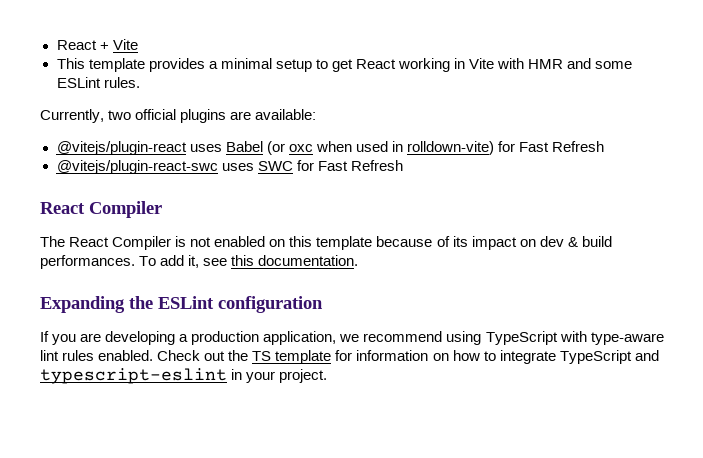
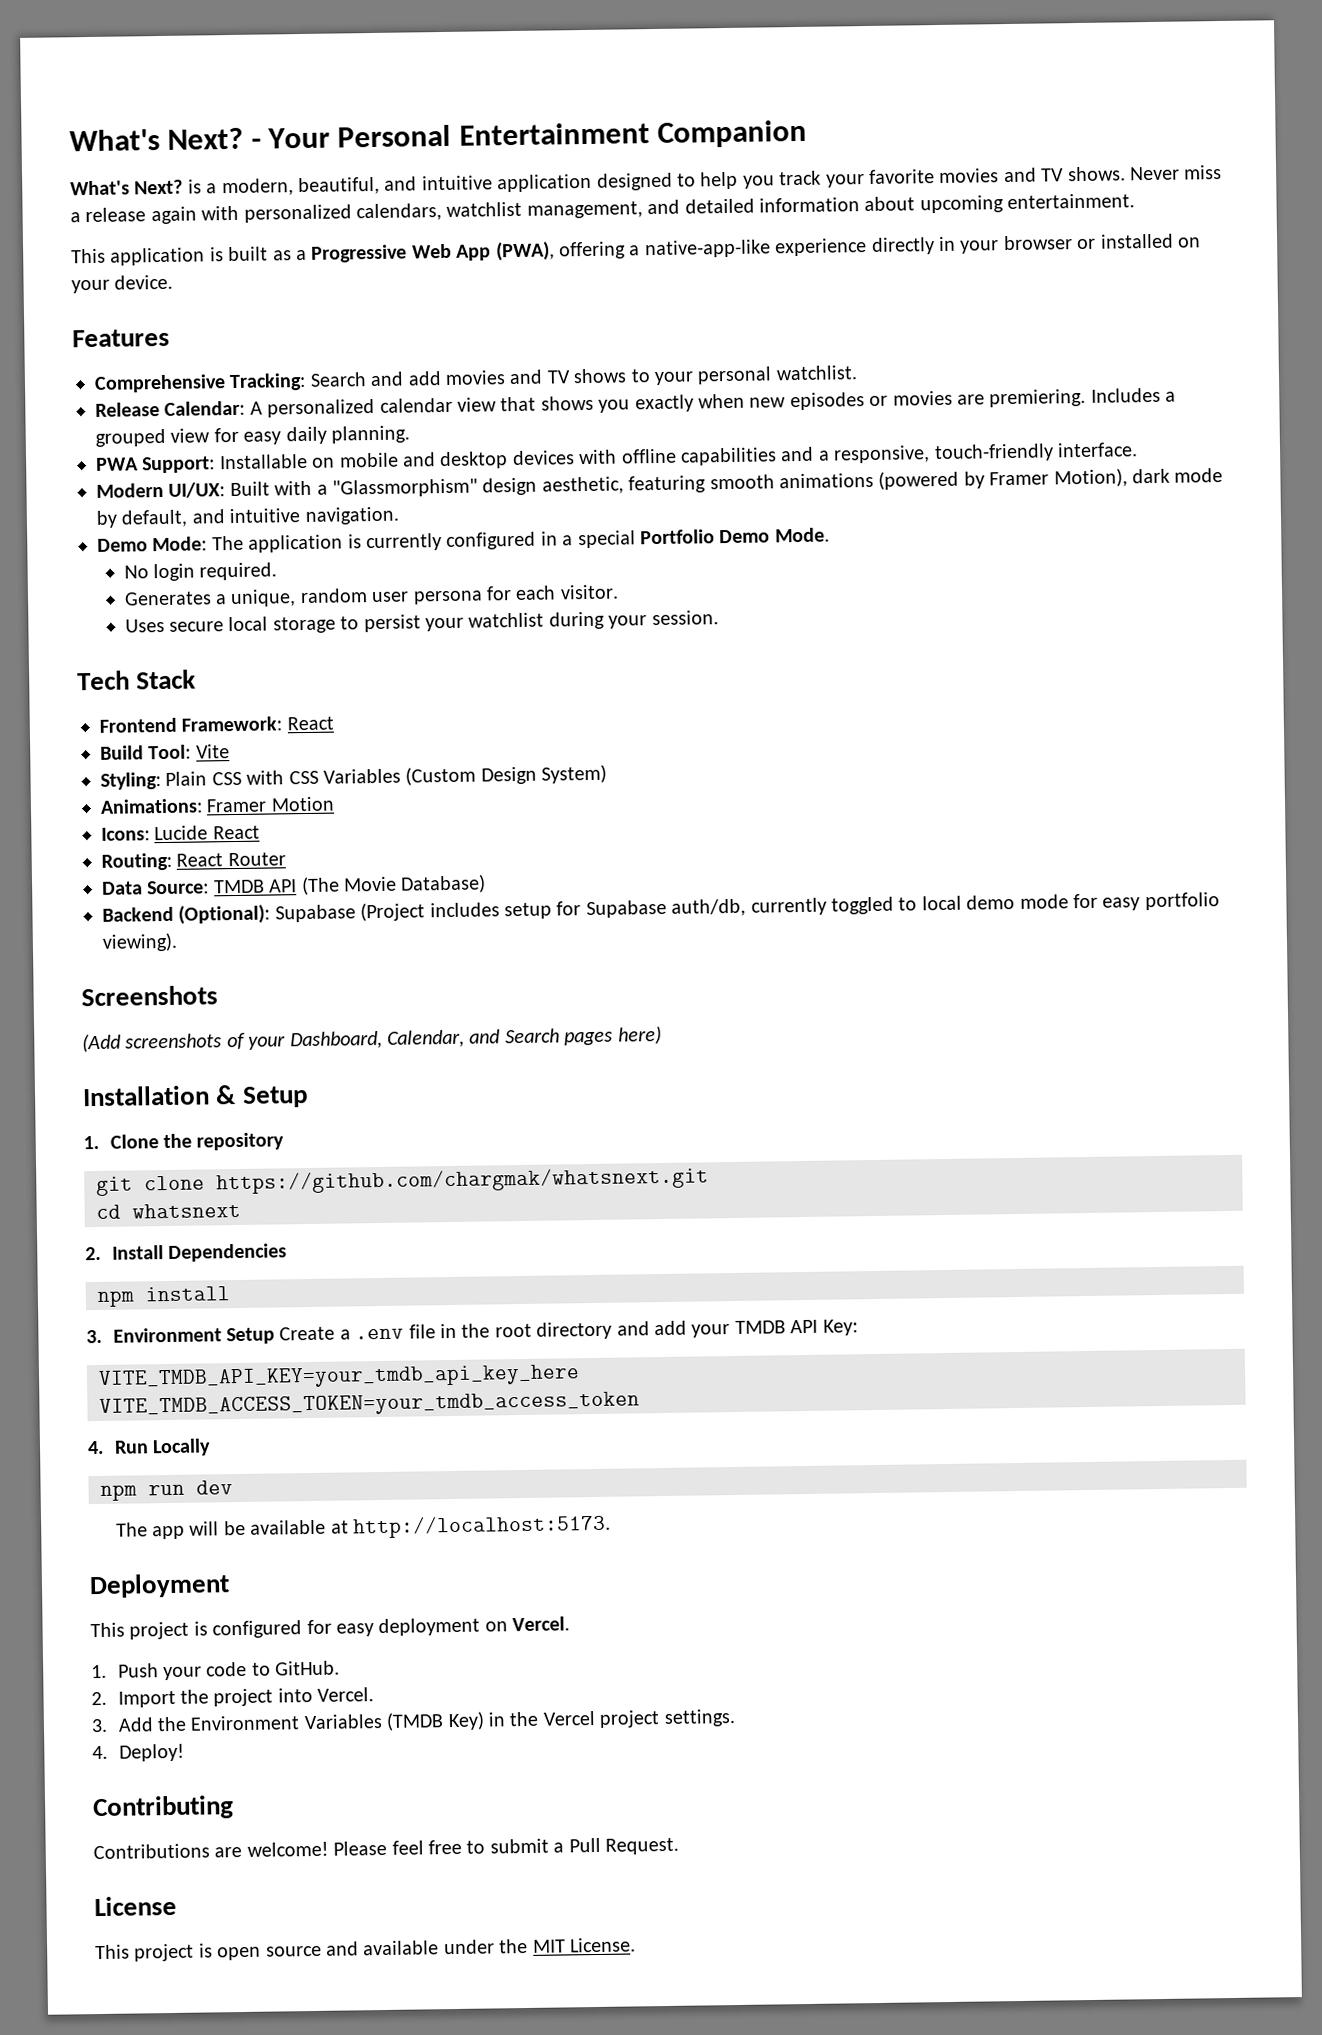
- React + Vite
+ What's Next? - Your Personal Entertainment Companion
+ What's Next? is a modern, beautiful, and intuitive application designed to help you track your favorite movies and TV shows. Never miss a release again with personalized calendars, watchlist management, and detailed information about upcoming entertainment.
+ This application is built as a Progressive Web App (PWA), offering a native-app-like experience directly in your browser or installed on your device.
+ Features
+ Comprehensive Tracking: Search and add movies and TV shows to your personal watchlist.
+ Release Calendar: A personalized calendar view that shows you exactly when new episodes or movies are premiering. Includes a grouped view for easy daily planning.
+ PWA Support: Installable on mobile and desktop devices with offline capabilities and a responsive, touch-friendly interface.
+ Modern UI/UX: Built with a "Glassmorphism" design aesthetic, featuring smooth animations (powered by Framer Motion), dark mode by default, and intuitive navigation.
+ Demo Mode: The application is currently configured in a special Portfolio Demo Mode.
+ No login required.
+ Generates a unique, random user persona for each visitor.
+ Uses secure local storage to persist your watchlist during your session.
+ Tech Stack
+ Frontend Framework: React
+ Build Tool: Vite
- This template provides a minimal setup to get React working in Vite with HMR and some ESLint rules.
- Currently, two official plugins are available:
- @vitejs/plugin-react uses Babel (or oxc when used in rolldown-vite) for Fast Refresh
- @vitejs/plugin-react-swc uses SWC for Fast Refresh
- React Compiler
- The React Compiler is not enabled on this template because of its impact on dev & build performances. To add it, see this documentation.
- Expanding the ESLint configuration
- If you are developing a production application, we recommend using TypeScript with type-aware lint rules enabled. Check out the TS template for information on how to integrate TypeScript and typescript-eslint in your project.
+ Styling: Plain CSS with CSS Variables (Custom Design System)
+ Animations: Framer Motion
+ Icons: Lucide React
+ Routing: React Router
+ Data Source: TMDB API (The Movie Database)
+ Backend (Optional): Supabase (Project includes setup for Supabase auth/db, currently toggled to local demo mode for easy portfolio viewing).
+ Screenshots
+ (Add screenshots of your Dashboard, Calendar, and Search pages here)
+ Installation & Setup
+ 1. Clone the repository
+ git clone https://github.com/chargmak/whatsnext.git
+ cd whatsnext
+ 2. Install Dependencies
+ npm install
+ 3. Environment Setup Create a .env file in the root directory and add your TMDB API Key:
+ VITE_TMDB_API_KEY=your_tmdb_api_key_here
+ VITE_TMDB_ACCESS_TOKEN=your_tmdb_access_token
+ 4. Run Locally
+ npm run dev
+ The app will be available at http://localhost:5173.
+ Deployment
+ This project is configured for easy deployment on Vercel.
+ 1. Push your code to GitHub.
+ 2. Import the project into Vercel.
+ 3. Add the Environment Variables (TMDB Key) in the Vercel project settings.
+ 4. Deploy!
+ Contributing
+ Contributions are welcome! Please feel free to submit a Pull Request.
+ License
+ This project is open source and available under the MIT License.

